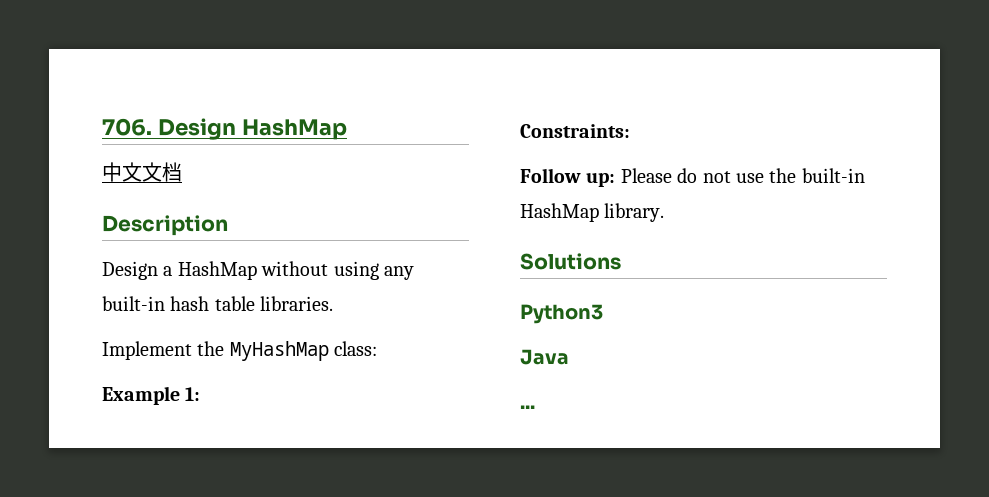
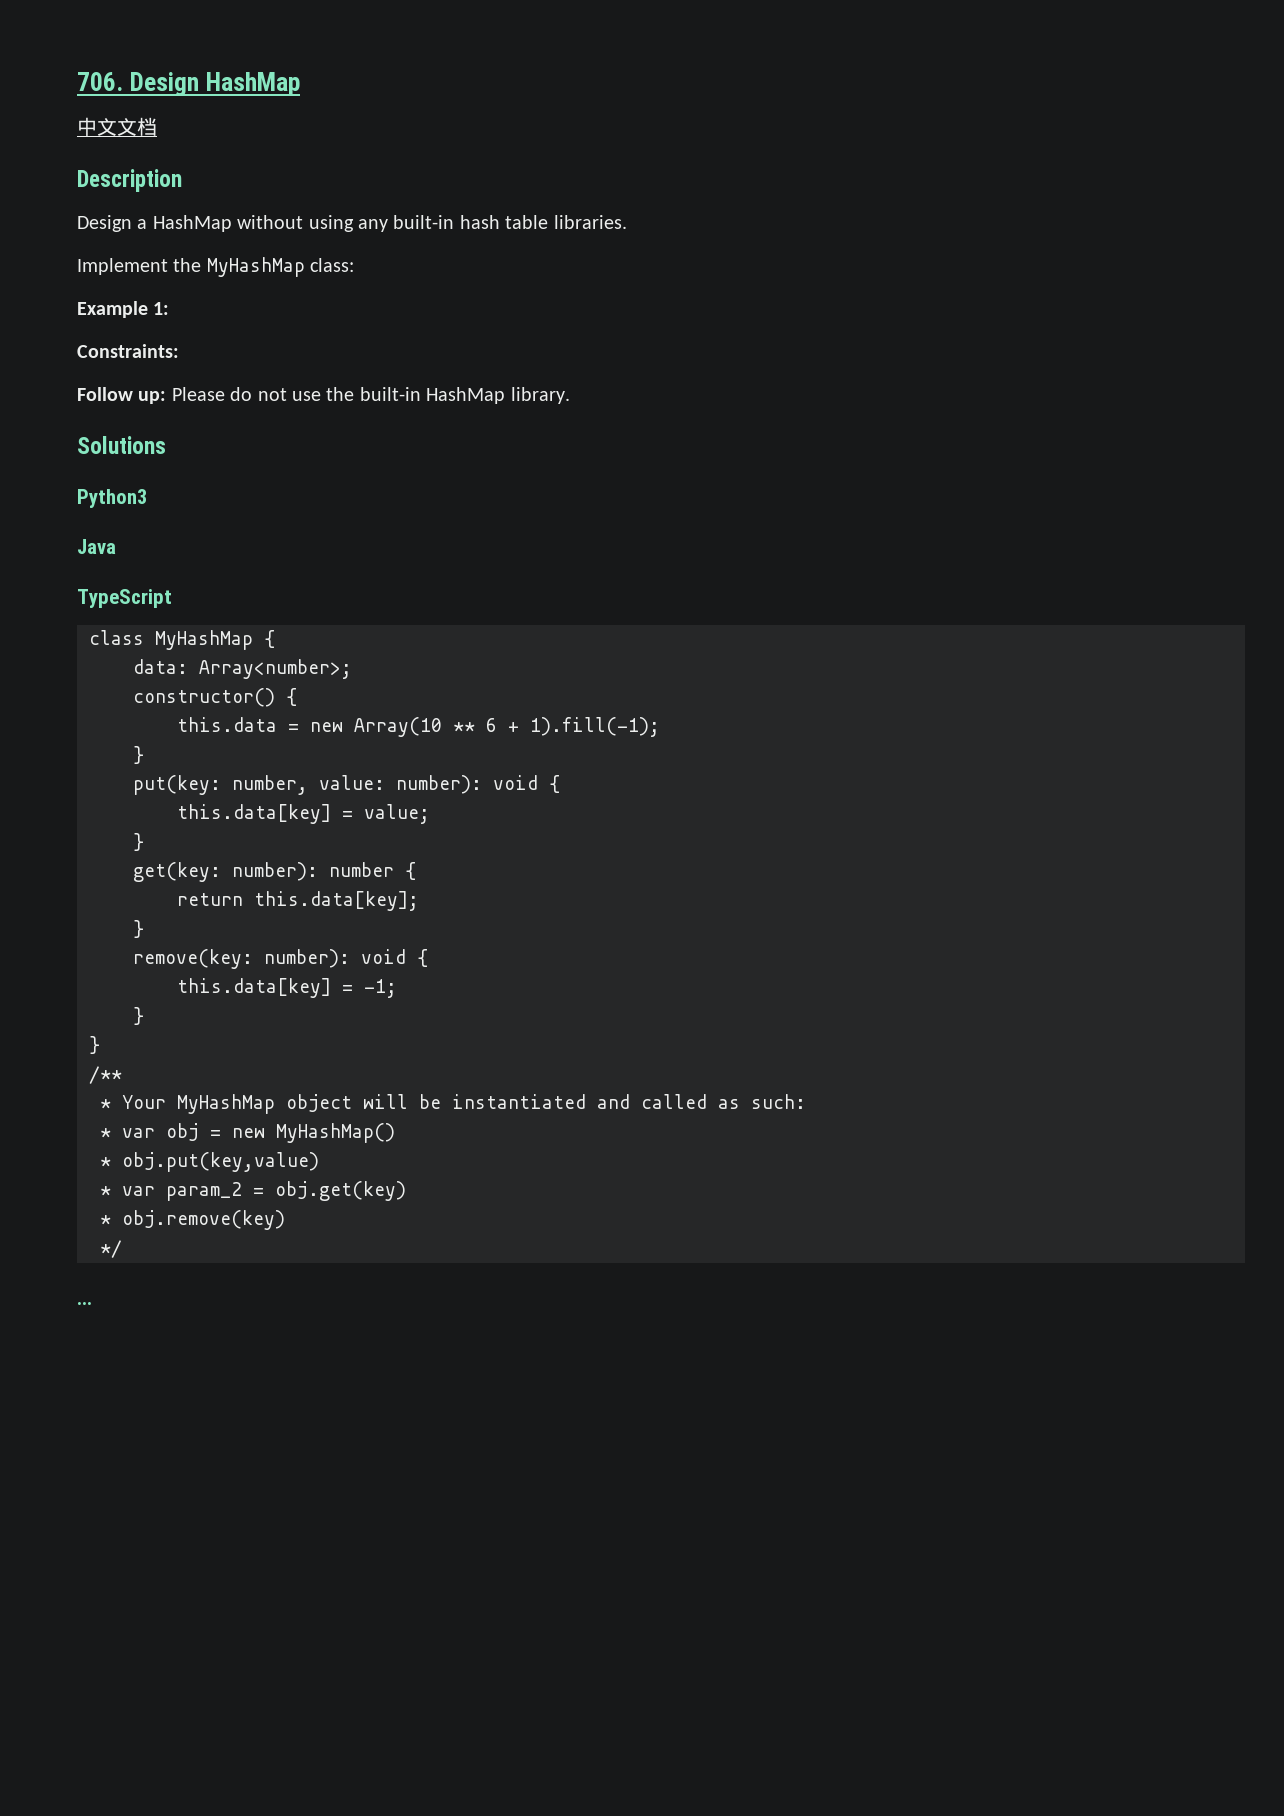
+ TypeScript
+ class MyHashMap {
+ data: Array<number>;
+ constructor() {
+ this.data = new Array(10 ** 6 + 1).fill(-1);
+ }
+ put(key: number, value: number): void {
+ this.data[key] = value;
+ }
+ get(key: number): number {
+ return this.data[key];
+ }
+ remove(key: number): void {
+ this.data[key] = -1;
+ }
+ }
+ /**
+ * Your MyHashMap object will be instantiated and called as such:
+ * var obj = new MyHashMap()
+ * obj.put(key,value)
+ * var param_2 = obj.get(key)
+ * obj.remove(key)
+ */

